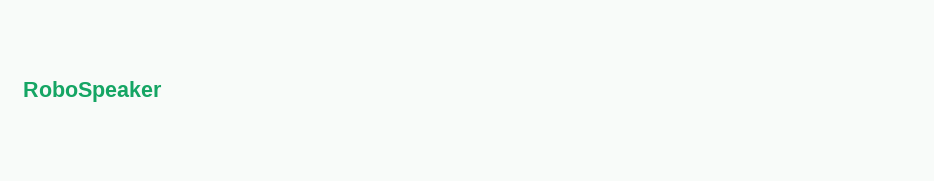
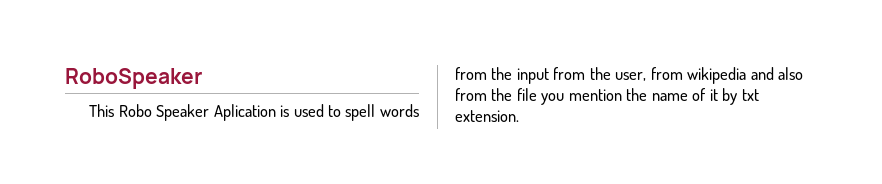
+ This Robo Speaker Aplication is used to spell words from the input from the user, from wikipedia and also from the file you mention the name of it by txt extension.

